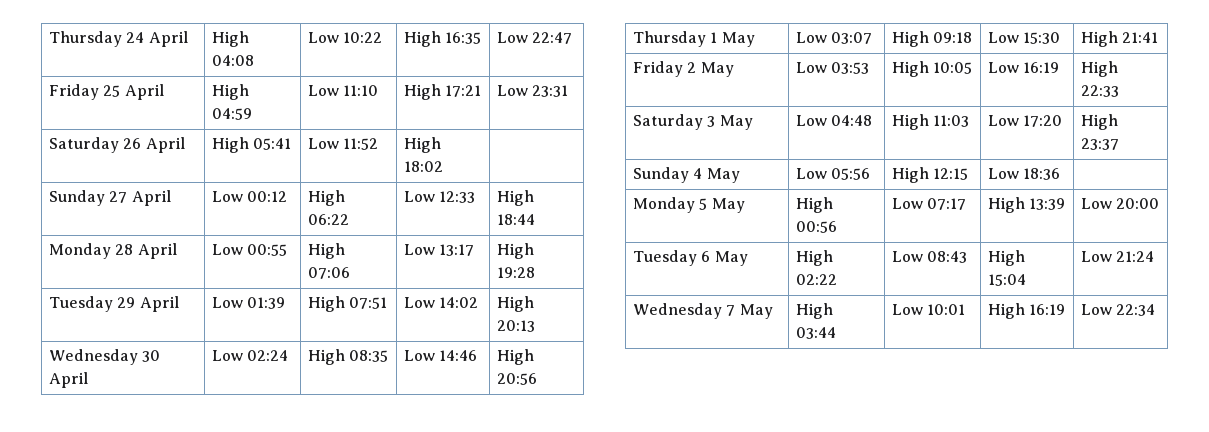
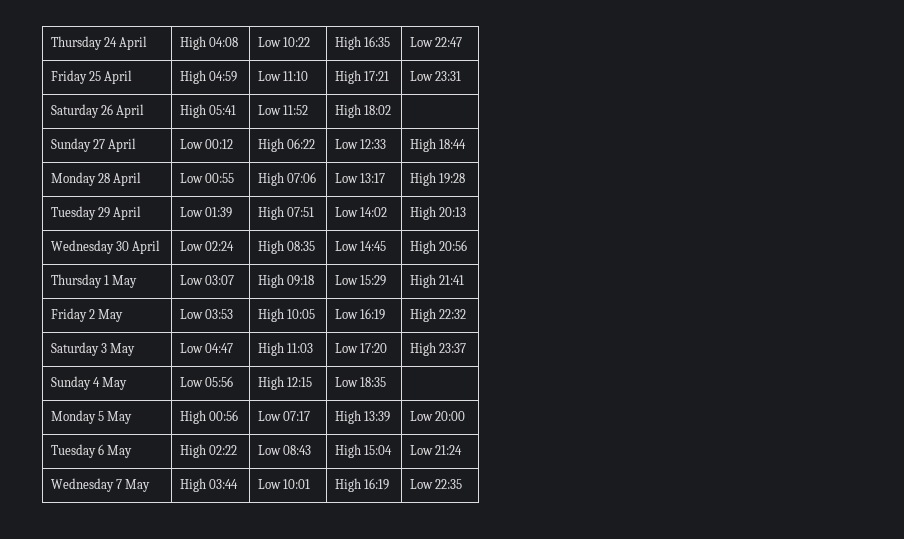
- Wednesday 30 April | Low 02:24 | High 08:35 | Low 14:46 | High 20:56
+ Wednesday 30 April | Low 02:24 | High 08:35 | Low 14:45 | High 20:56
- Thursday 1 May | Low 03:07 | High 09:18 | Low 15:30 | High 21:41
+ Thursday 1 May | Low 03:07 | High 09:18 | Low 15:29 | High 21:41
- Friday 2 May | Low 03:53 | High 10:05 | Low 16:19 | High 22:33
+ Friday 2 May | Low 03:53 | High 10:05 | Low 16:19 | High 22:32
- Saturday 3 May | Low 04:48 | High 11:03 | Low 17:20 | High 23:37
+ Saturday 3 May | Low 04:47 | High 11:03 | Low 17:20 | High 23:37
- Sunday 4 May | Low 05:56 | High 12:15 | Low 18:36 |
+ Sunday 4 May | Low 05:56 | High 12:15 | Low 18:35 |
- Wednesday 7 May | High 03:44 | Low 10:01 | High 16:19 | Low 22:34
+ Wednesday 7 May | High 03:44 | Low 10:01 | High 16:19 | Low 22:35

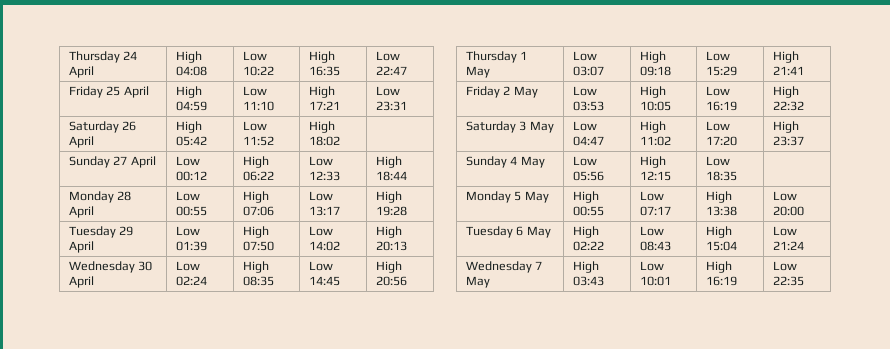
- Saturday 26 April | High 05:41 | Low 11:52 | High 18:02 |
+ Saturday 26 April | High 05:42 | Low 11:52 | High 18:02 |
- Tuesday 29 April | Low 01:39 | High 07:51 | Low 14:02 | High 20:13
+ Tuesday 29 April | Low 01:39 | High 07:50 | Low 14:02 | High 20:13
- Saturday 3 May | Low 04:47 | High 11:03 | Low 17:20 | High 23:37
+ Saturday 3 May | Low 04:47 | High 11:02 | Low 17:20 | High 23:37
- Monday 5 May | High 00:56 | Low 07:17 | High 13:39 | Low 20:00
+ Monday 5 May | High 00:55 | Low 07:17 | High 13:38 | Low 20:00
- Wednesday 7 May | High 03:44 | Low 10:01 | High 16:19 | Low 22:35
+ Wednesday 7 May | High 03:43 | Low 10:01 | High 16:19 | Low 22:35

